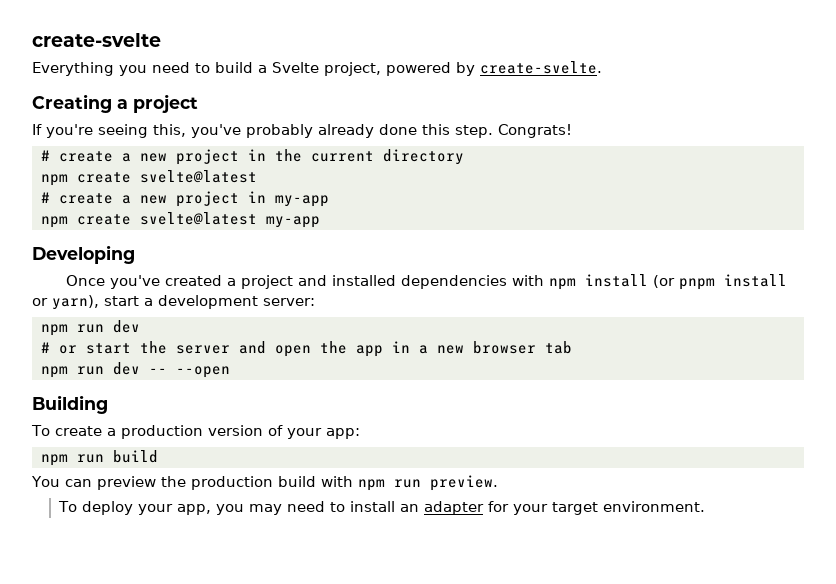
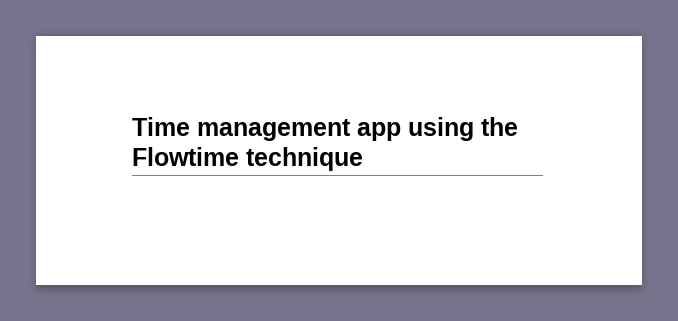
- create-svelte
- Everything you need to build a Svelte project, powered by create-svelte.
- Creating a project
- If you're seeing this, you've probably already done this step. Congrats!
- # create a new project in the current directory
- npm create svelte@latest
- # create a new project in my-app
- npm create svelte@latest my-app
- Developing
- Once you've created a project and installed dependencies with npm install (or pnpm install or yarn), start a development server:
- npm run dev
- # or start the server and open the app in a new browser tab
- npm run dev -- --open
- Building
- To create a production version of your app:
- npm run build
- You can preview the production build with npm run preview.
- To deploy your app, you may need to install an adapter for your target environment.
+ Time management app using the Flowtime technique

